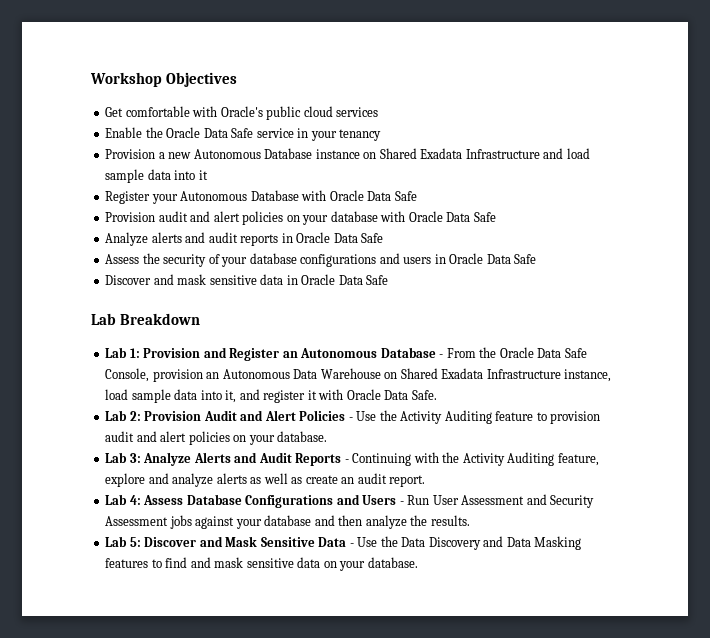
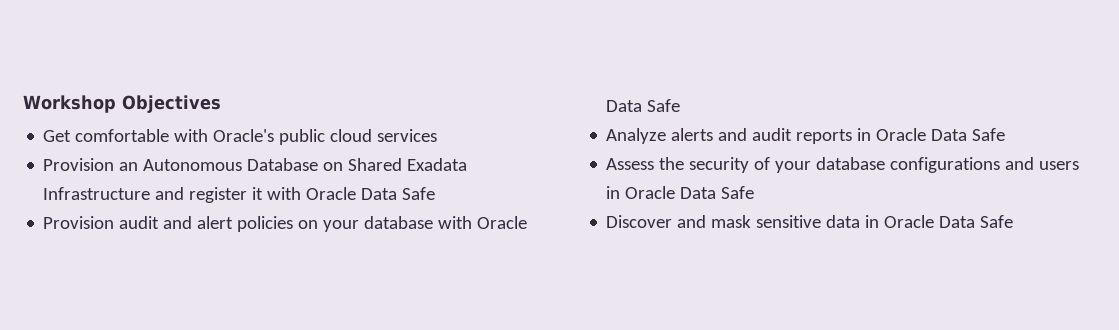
- Enable the Oracle Data Safe service in your tenancy
- Provision a new Autonomous Database instance on Shared Exadata Infrastructure and load sample data into it
- Register your Autonomous Database with Oracle Data Safe
+ Provision an Autonomous Database on Shared Exadata Infrastructure and register it with Oracle Data Safe
- Lab Breakdown
- Lab 1: Provision and Register an Autonomous Database - From the Oracle Data Safe Console, provision an Autonomous Data Warehouse on Shared Exadata Infrastructure instance, load sample data into it, and register it with Oracle Data Safe.
- Lab 2: Provision Audit and Alert Policies - Use the Activity Auditing feature to provision audit and alert policies on your database.
- Lab 3: Analyze Alerts and Audit Reports - Continuing with the Activity Auditing feature, explore and analyze alerts as well as create an audit report.
- Lab 4: Assess Database Configurations and Users - Run User Assessment and Security Assessment jobs against your database and then analyze the results.
- Lab 5: Discover and Mask Sensitive Data - Use the Data Discovery and Data Masking features to find and mask sensitive data on your database.

